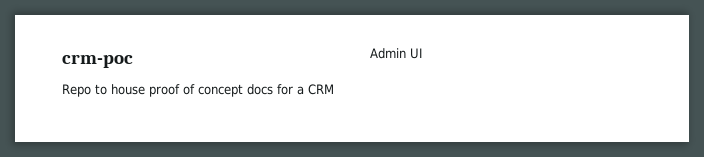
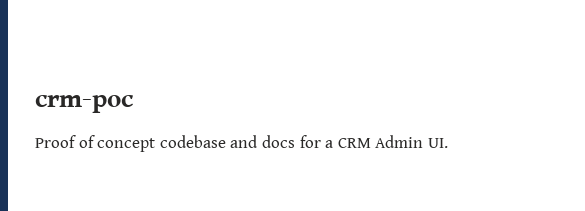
- Repo to house proof of concept docs for a CRM Admin UI
+ Proof of concept codebase and docs for a CRM Admin UI.

